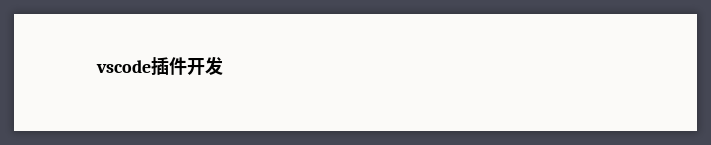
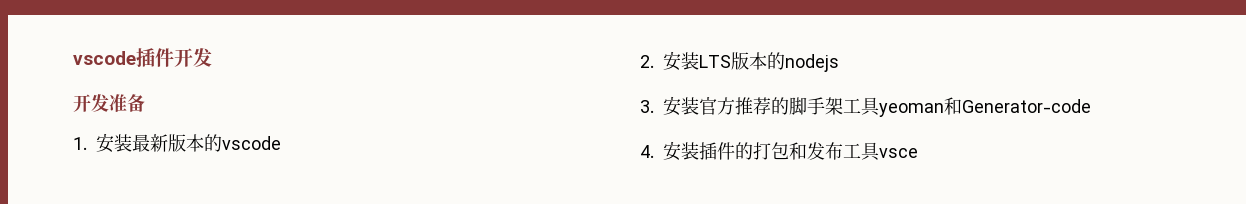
+ 开发准备
+ 1.安装最新版本的vscode
+ 2.安装LTS版本的nodejs
+ 3.安装官方推荐的脚手架工具yeoman和Generator-code
+ 4.安装插件的打包和发布工具vsce

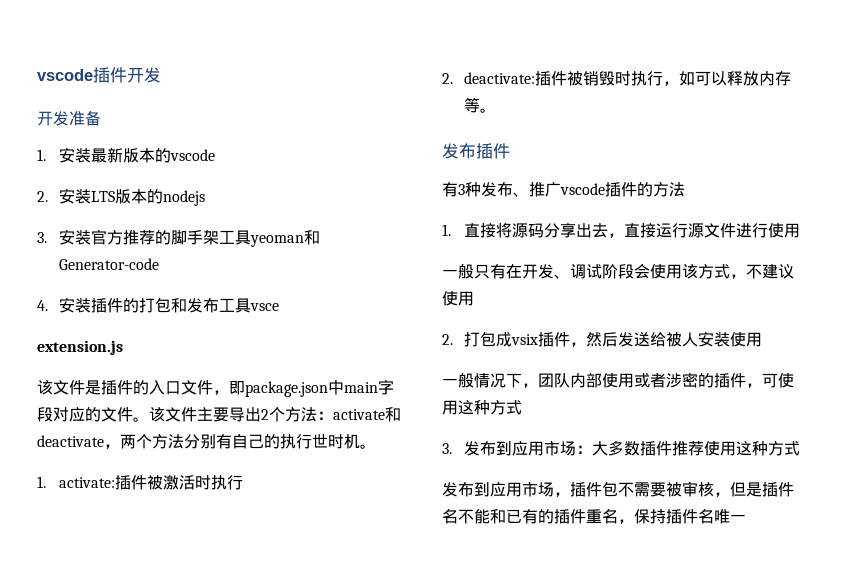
+ extension.js
+ 该文件是插件的入口文件，即package.json中main字段对应的文件。该文件主要导出2个方法：activate和deactivate，两个方法分别有自己的执行世时机。
+ 1. activate:插件被激活时执行
+ 2. deactivate:插件被销毁时执行，如可以释放内存等。
+ 发布插件
+ 有3种发布、推广vscode插件的方法
+ 1.直接将源码分享出去，直接运行源文件进行使用
+ 一般只有在开发、调试阶段会使用该方式，不建议使用
+ 2.打包成vsix插件，然后发送给被人安装使用
+ 一般情况下，团队内部使用或者涉密的插件，可使用这种方式
+ 3.发布到应用市场：大多数插件推荐使用这种方式
+ 发布到应用市场，插件包不需要被审核，但是插件名不能和已有的插件重名，保持插件名唯一

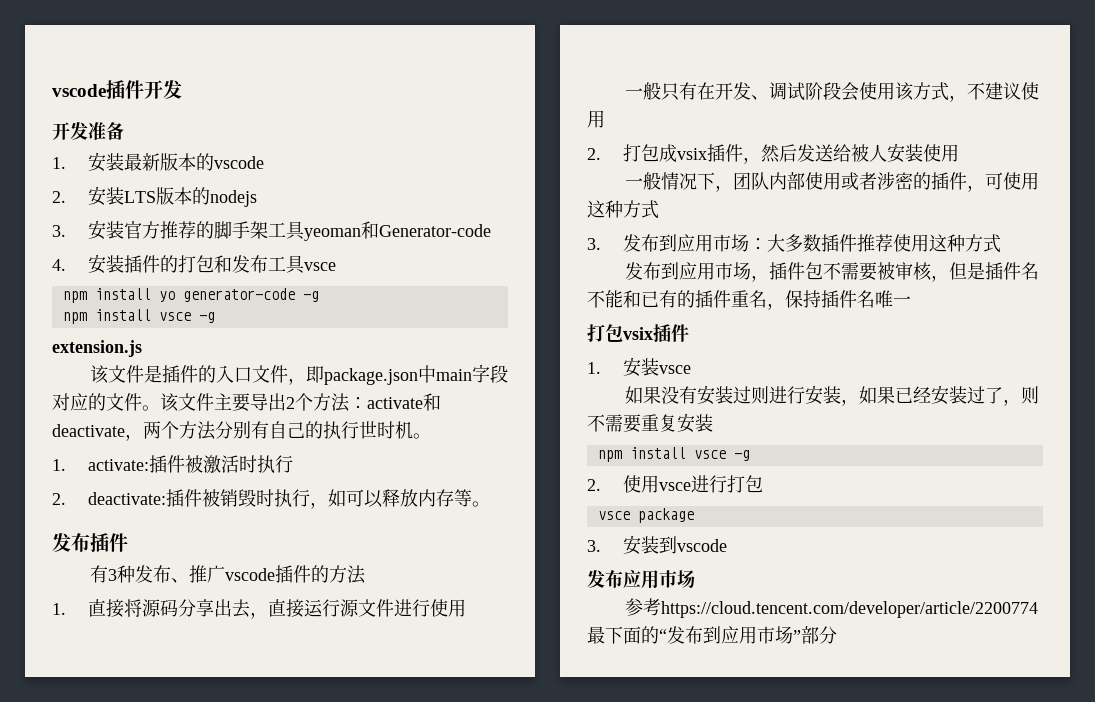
+ npm install yo generator-code -g
+ npm install vsce -g
+ 打包vsix插件
+ 1.安装vsce
+ 如果没有安装过则进行安装，如果已经安装过了，则不需要重复安装
+ npm install vsce -g
+ 2.使用vsce进行打包
+ vsce package
+ 3.安装到vscode
+ 发布应用市场
+ 参考https://cloud.tencent.com/developer/article/2200774最下面的“发布到应用市场”部分

